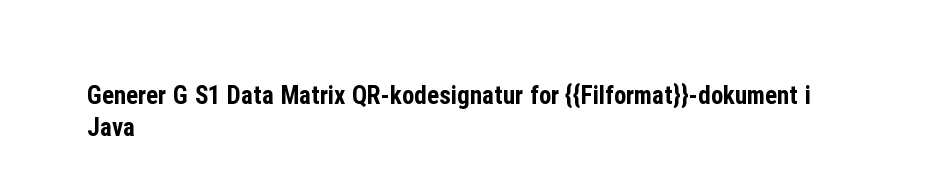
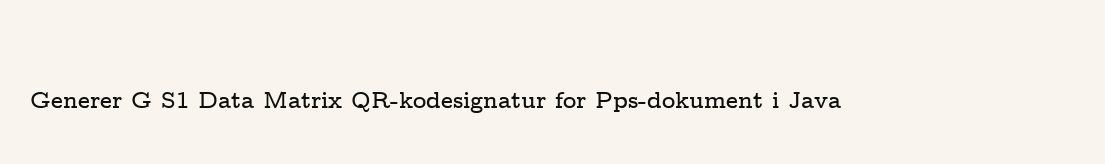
- Generer G S1 Data Matrix QR-kodesignatur for {{Filformat}}-dokument i Java
+ Generer G S1 Data Matrix QR-kodesignatur for Pps-dokument i Java

